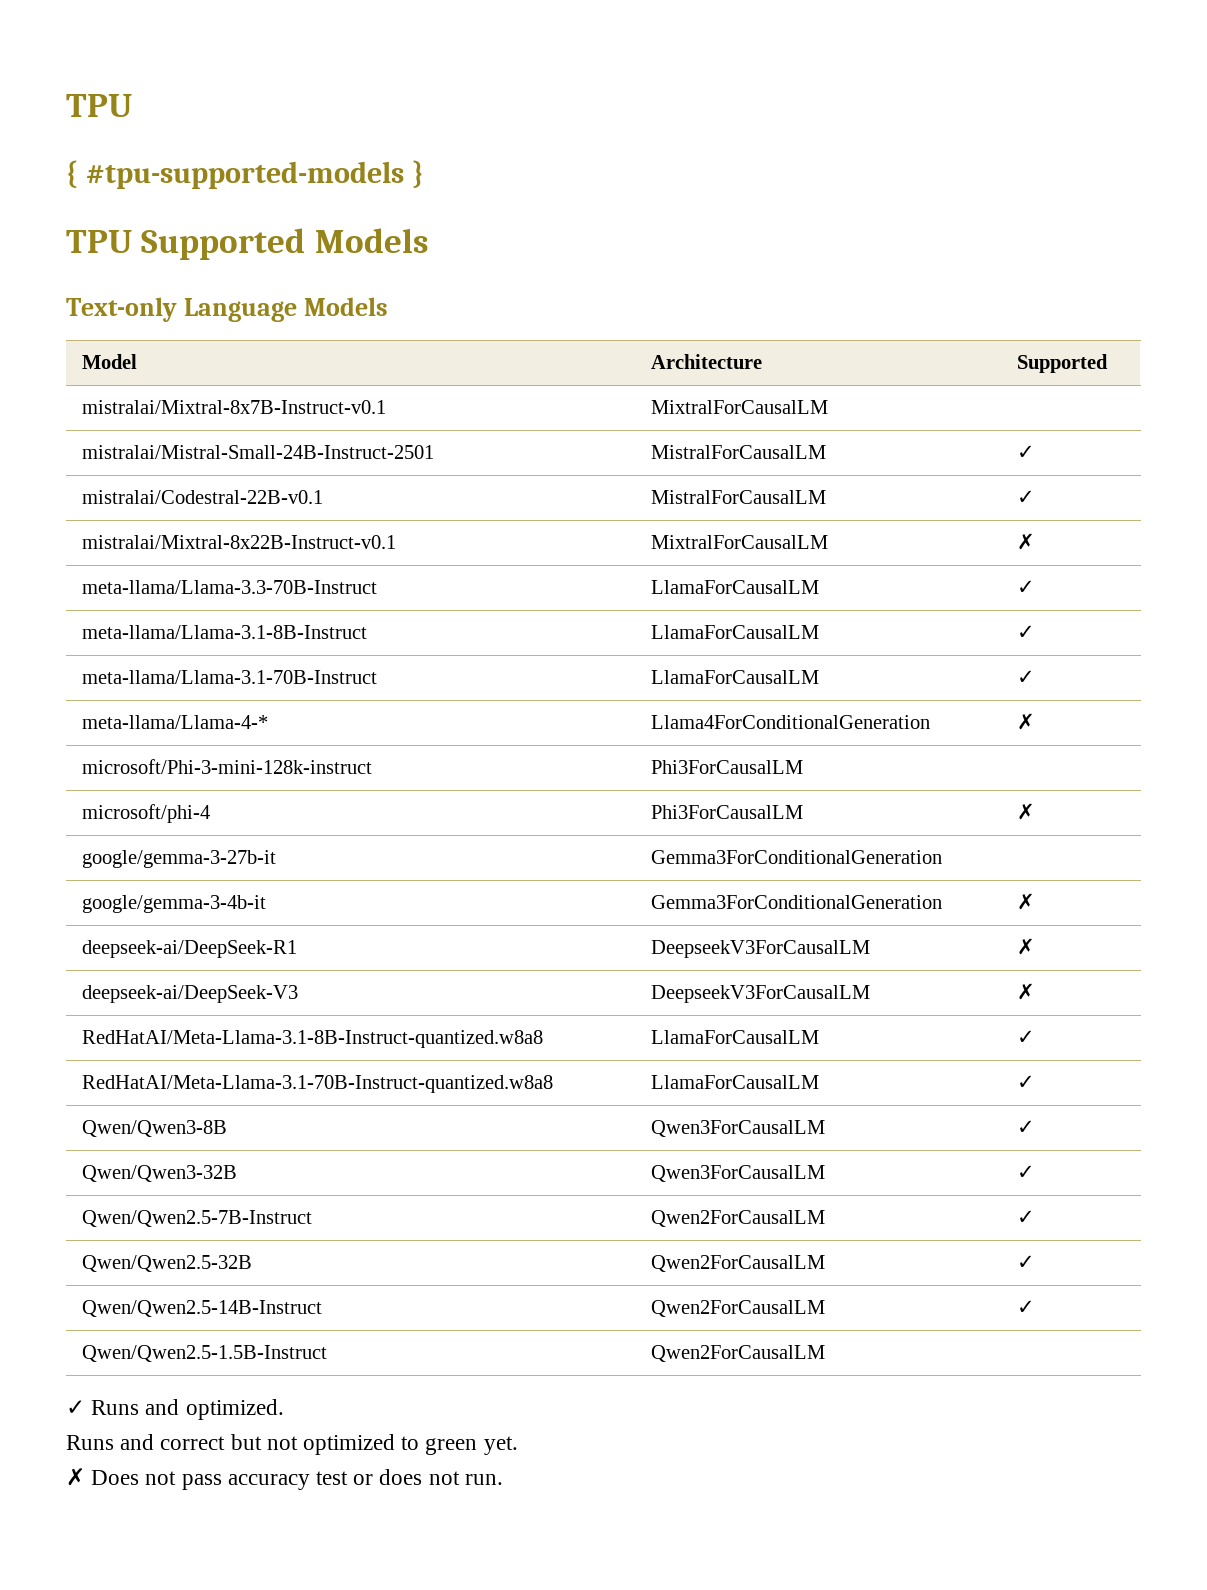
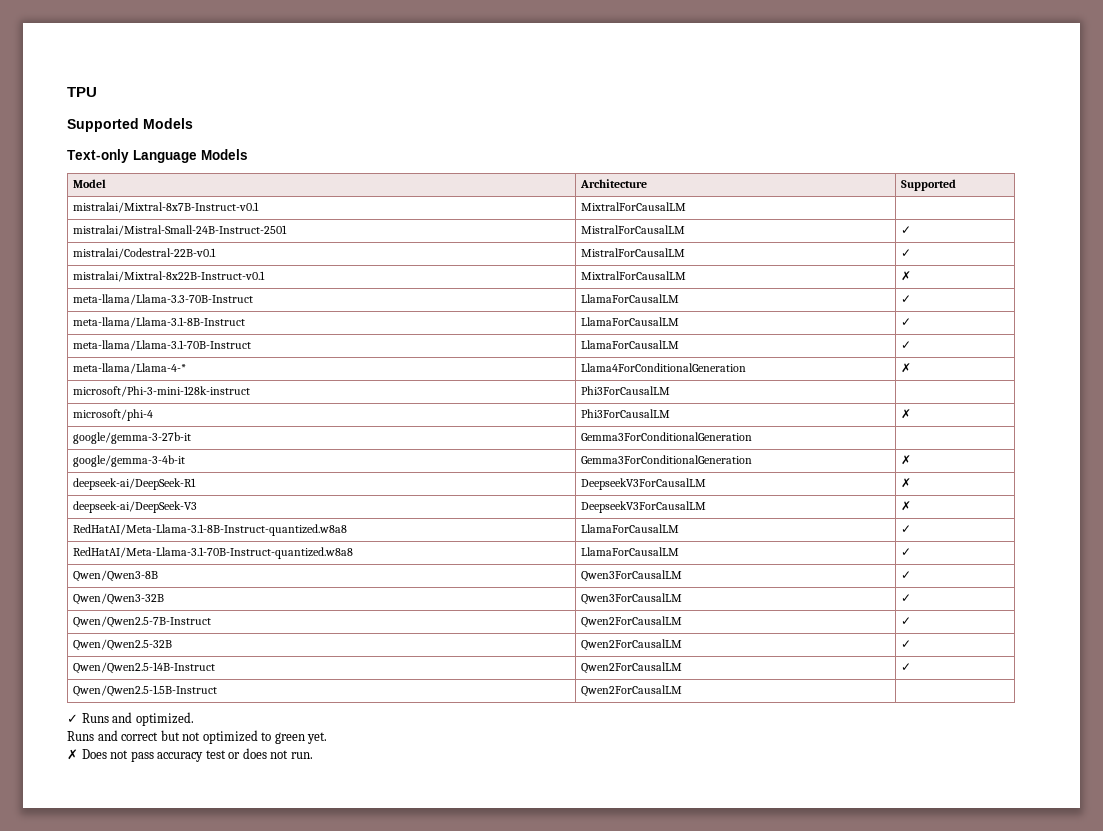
- { #tpu-supported-models }
- TPU Supported Models
+ Supported Models

